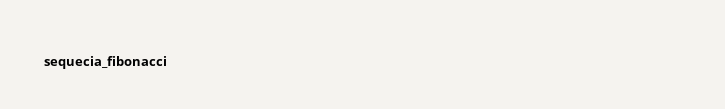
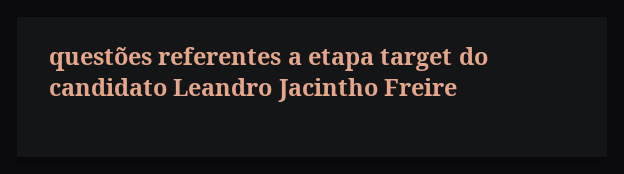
- sequecia_fibonacci
+ questões referentes a etapa target do candidato Leandro Jacintho Freire

